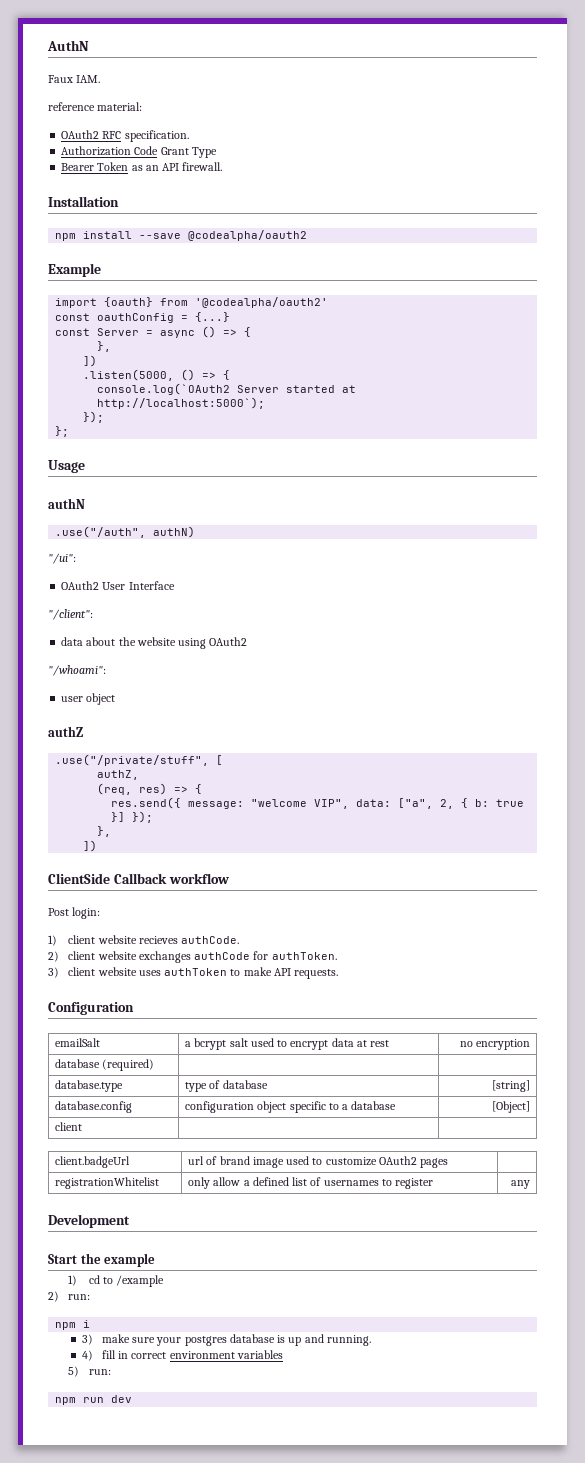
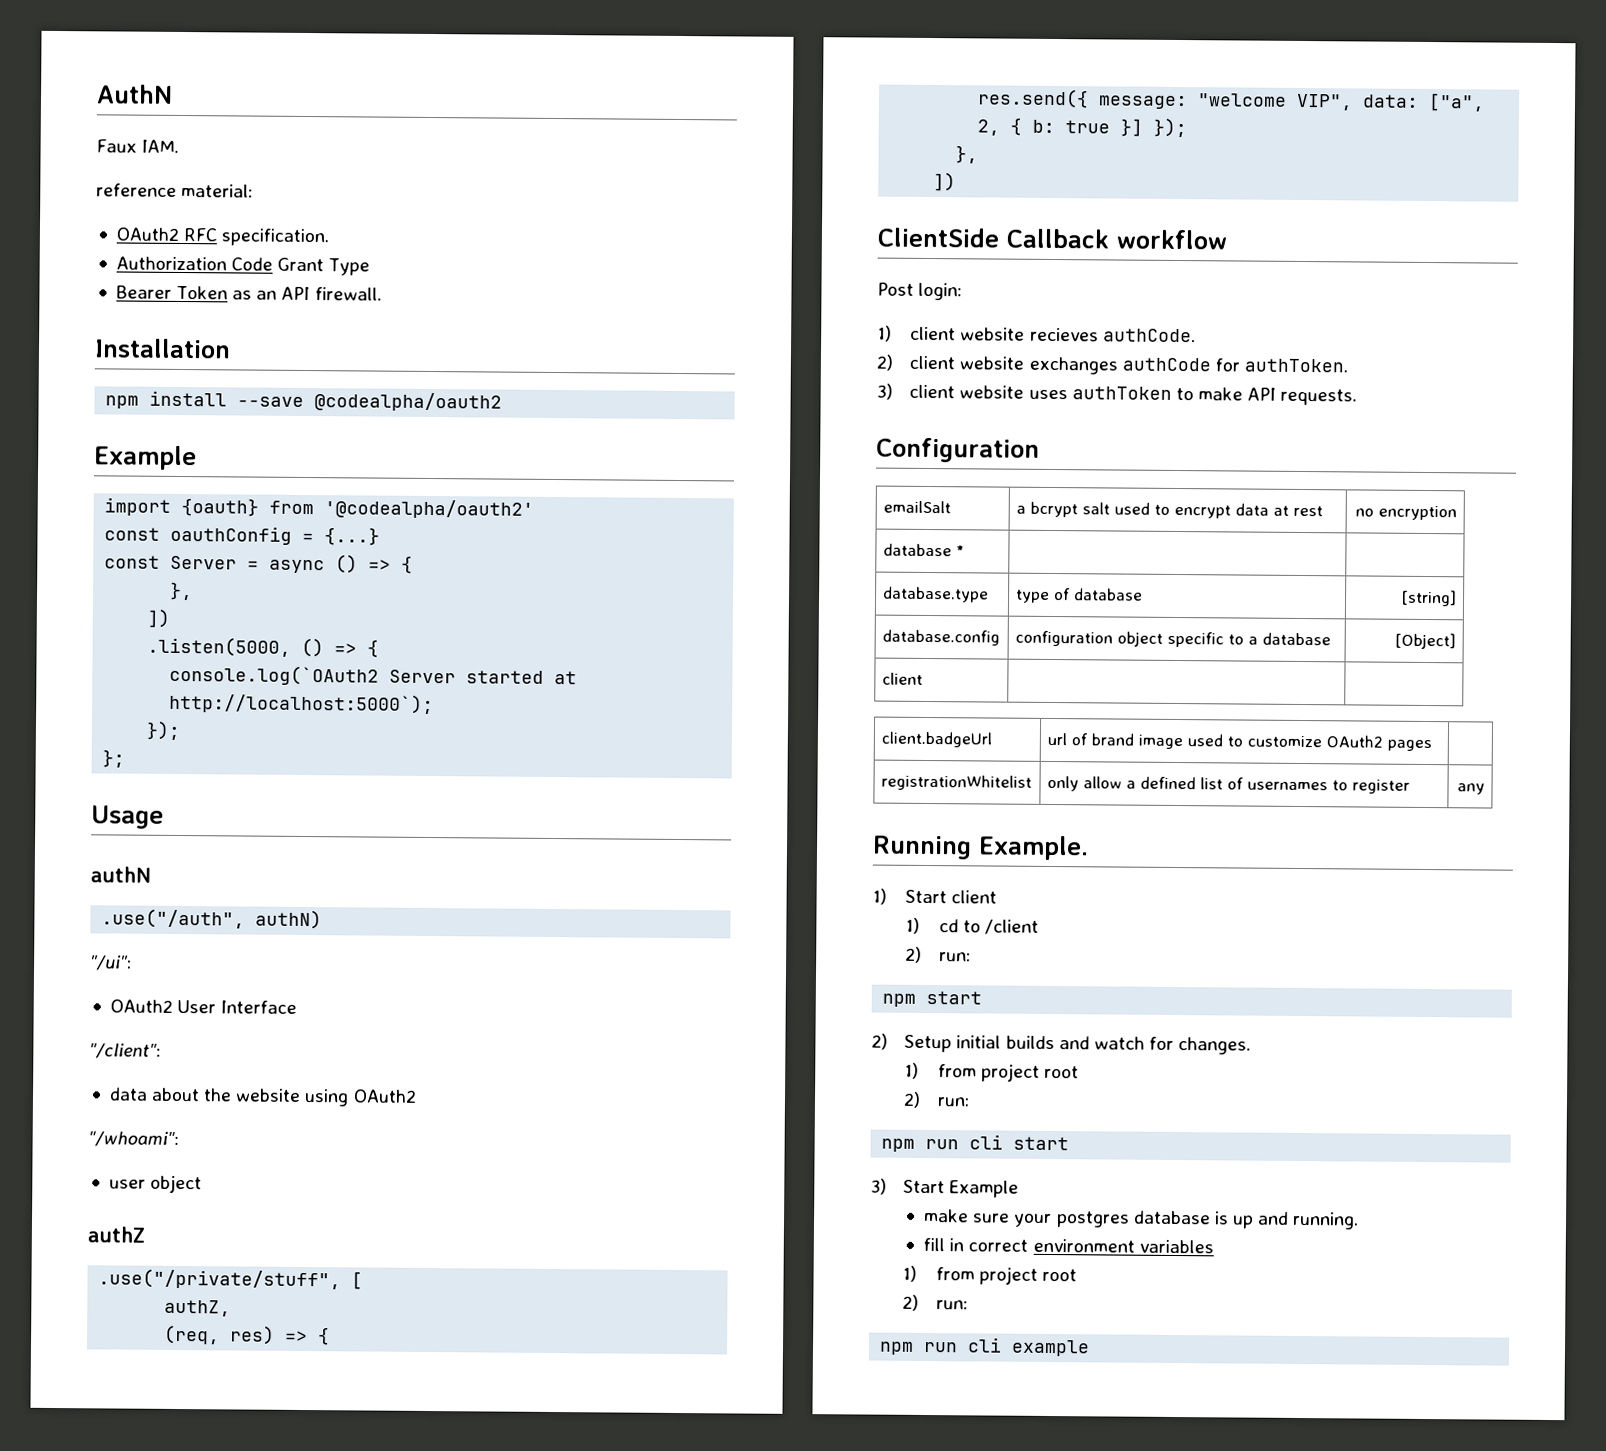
- database (required) | |
+ database * | |
- Development
- Start the example
+ Running Example.
+ 1) Start client
- 1) cd to /example
+ 1) cd to /client
  2) run:
- npm i
- 3) make sure your postgres database is up and running.
+ npm start
+ 2) Setup initial builds and watch for changes.
+ 1) from project root
+ 2) run:
+ npm run cli start
+ 3) Start Example
+ make sure your postgres database is up and running.
- 4) fill in correct environment variables
- 5) run:
- npm run dev
+ fill in correct environment variables
+ 1) from project root
+ 2) run:
+ npm run cli example

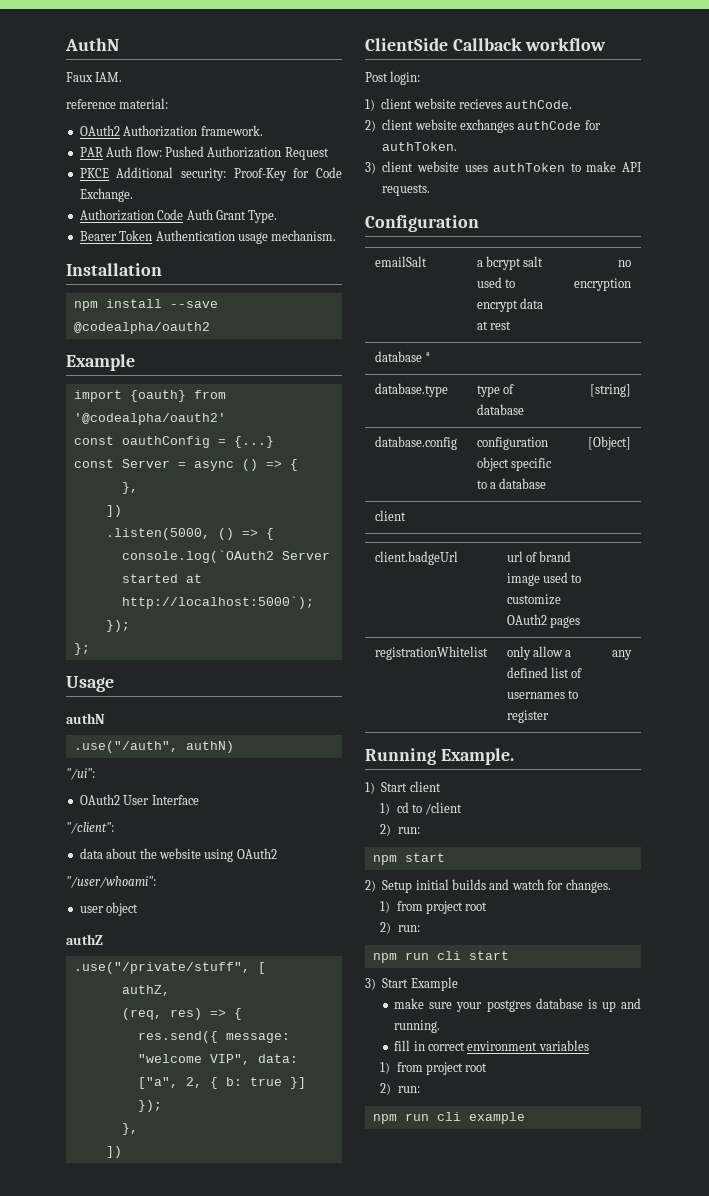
- OAuth2 RFC specification.
+ OAuth2 Authorization framework.
+ PAR Auth flow: Pushed Authorization Request
+ PKCE Additional security: Proof-Key for Code Exchange.
- Authorization Code Grant Type
+ Authorization Code Auth Grant Type.
- Bearer Token as an API firewall.
+ Bearer Token Authentication usage mechanism.
- "/whoami":
+ "/user/whoami":

